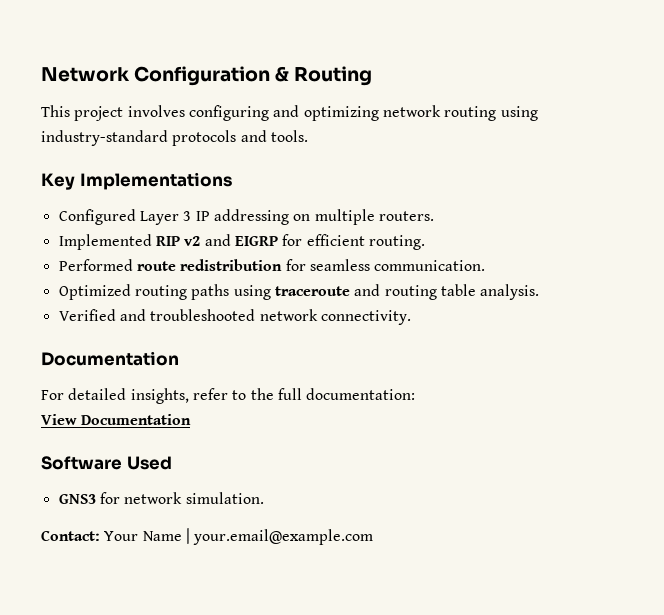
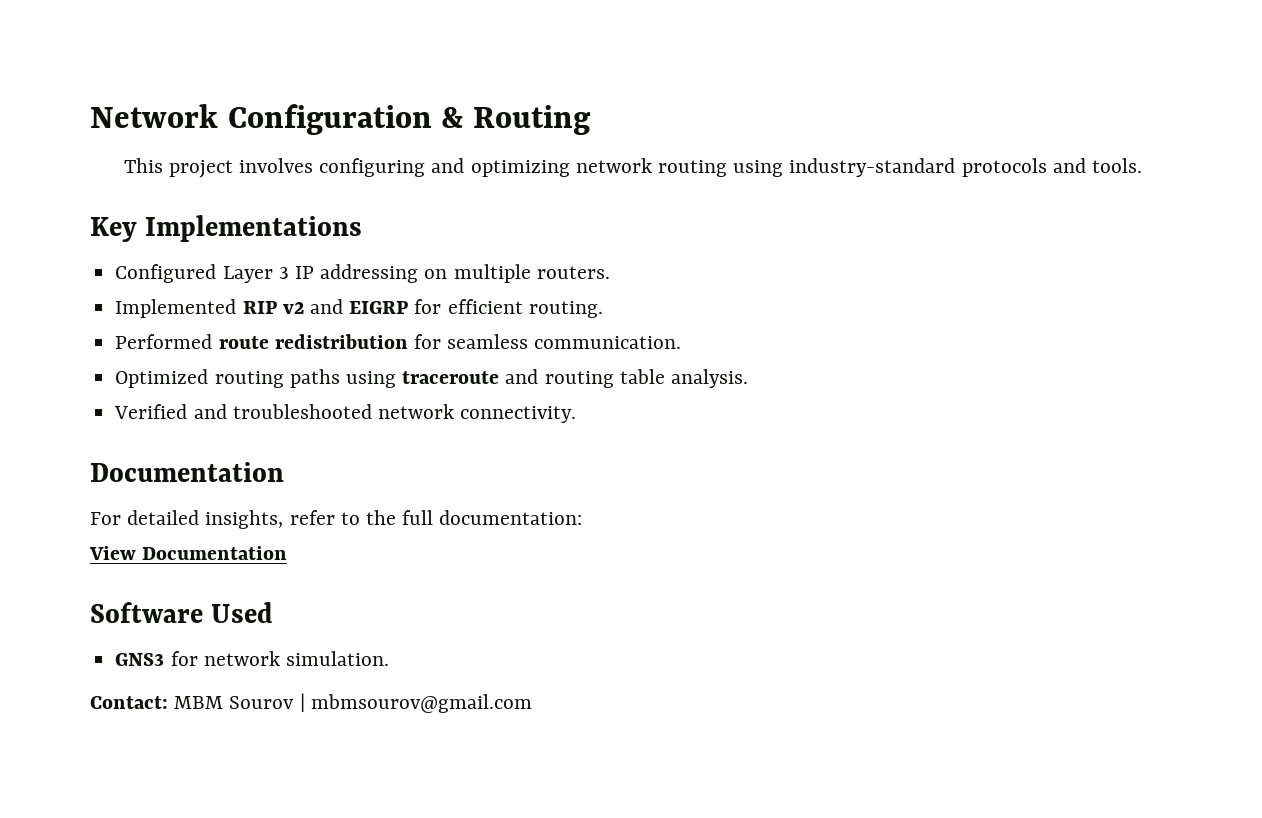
- Contact: Your Name | your.email@example.com
+ Contact: MBM Sourov | mbmsourov@gmail.com

